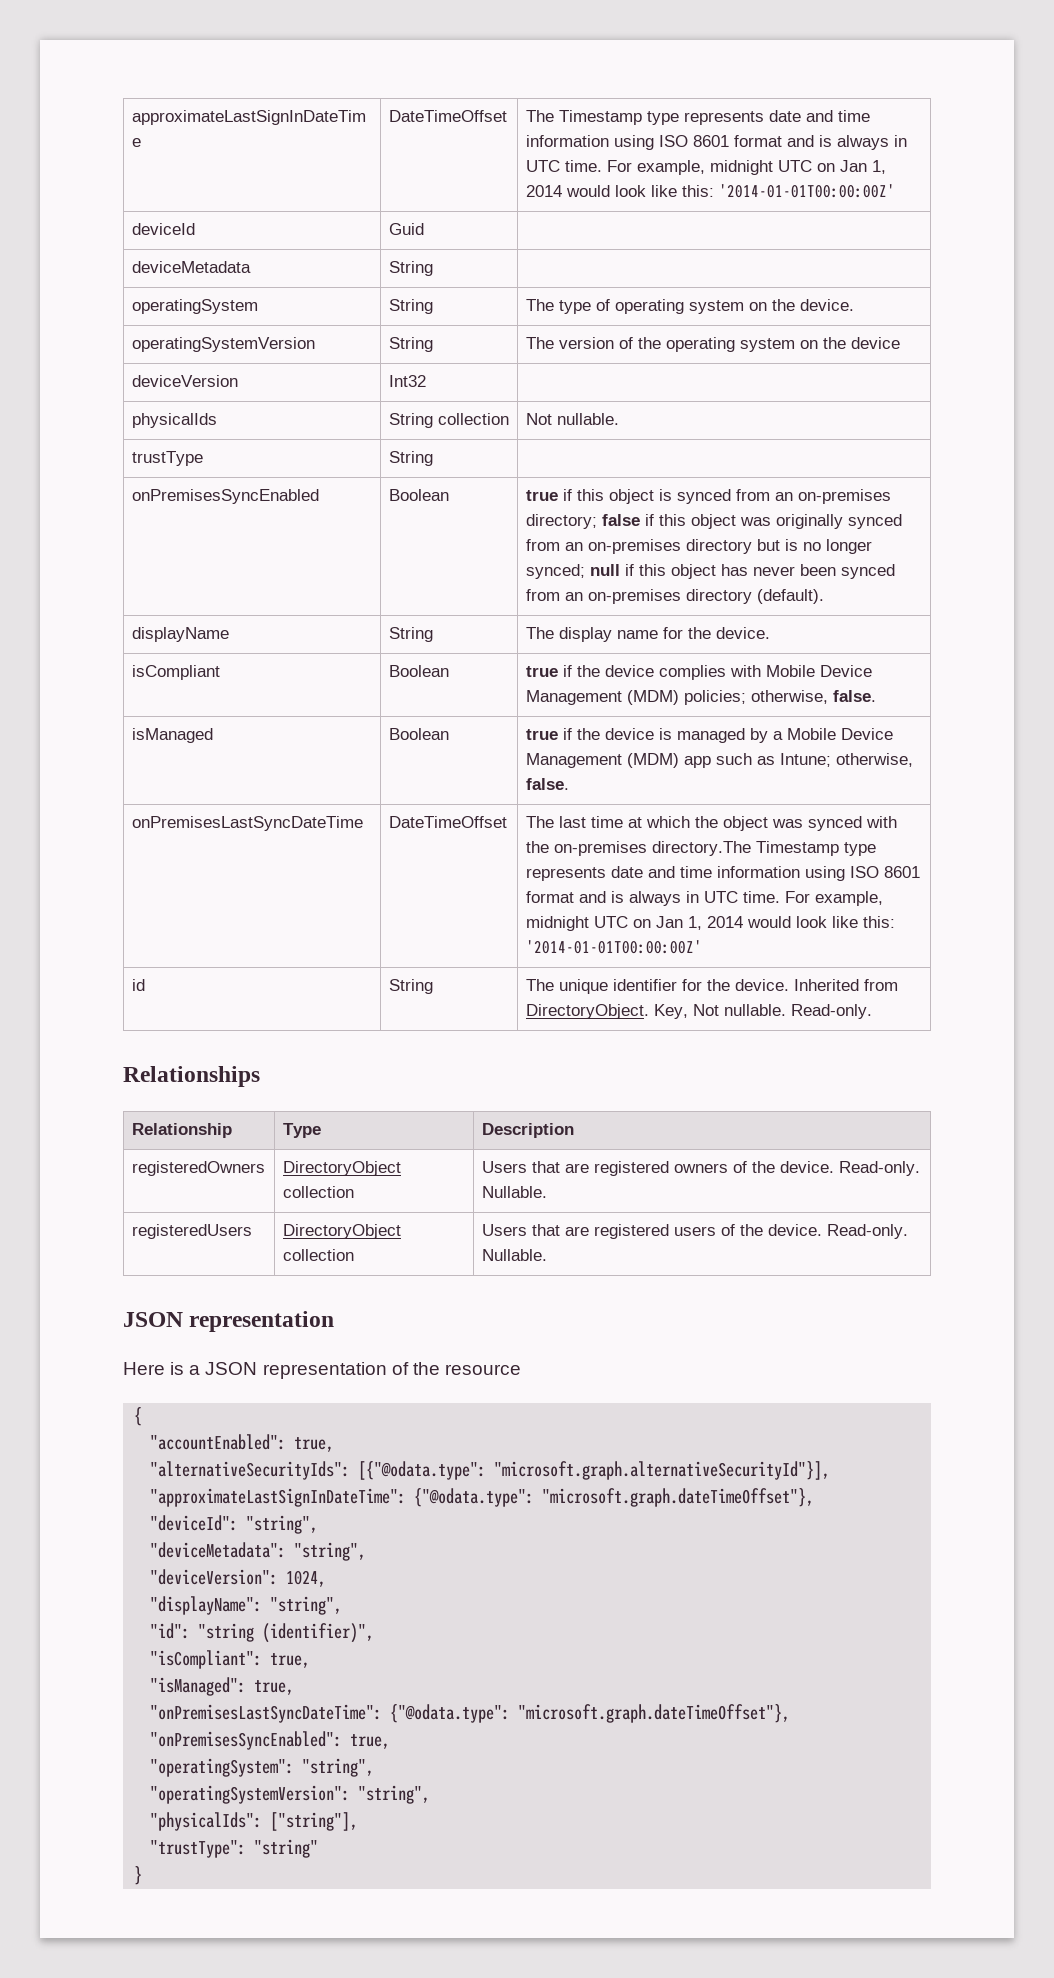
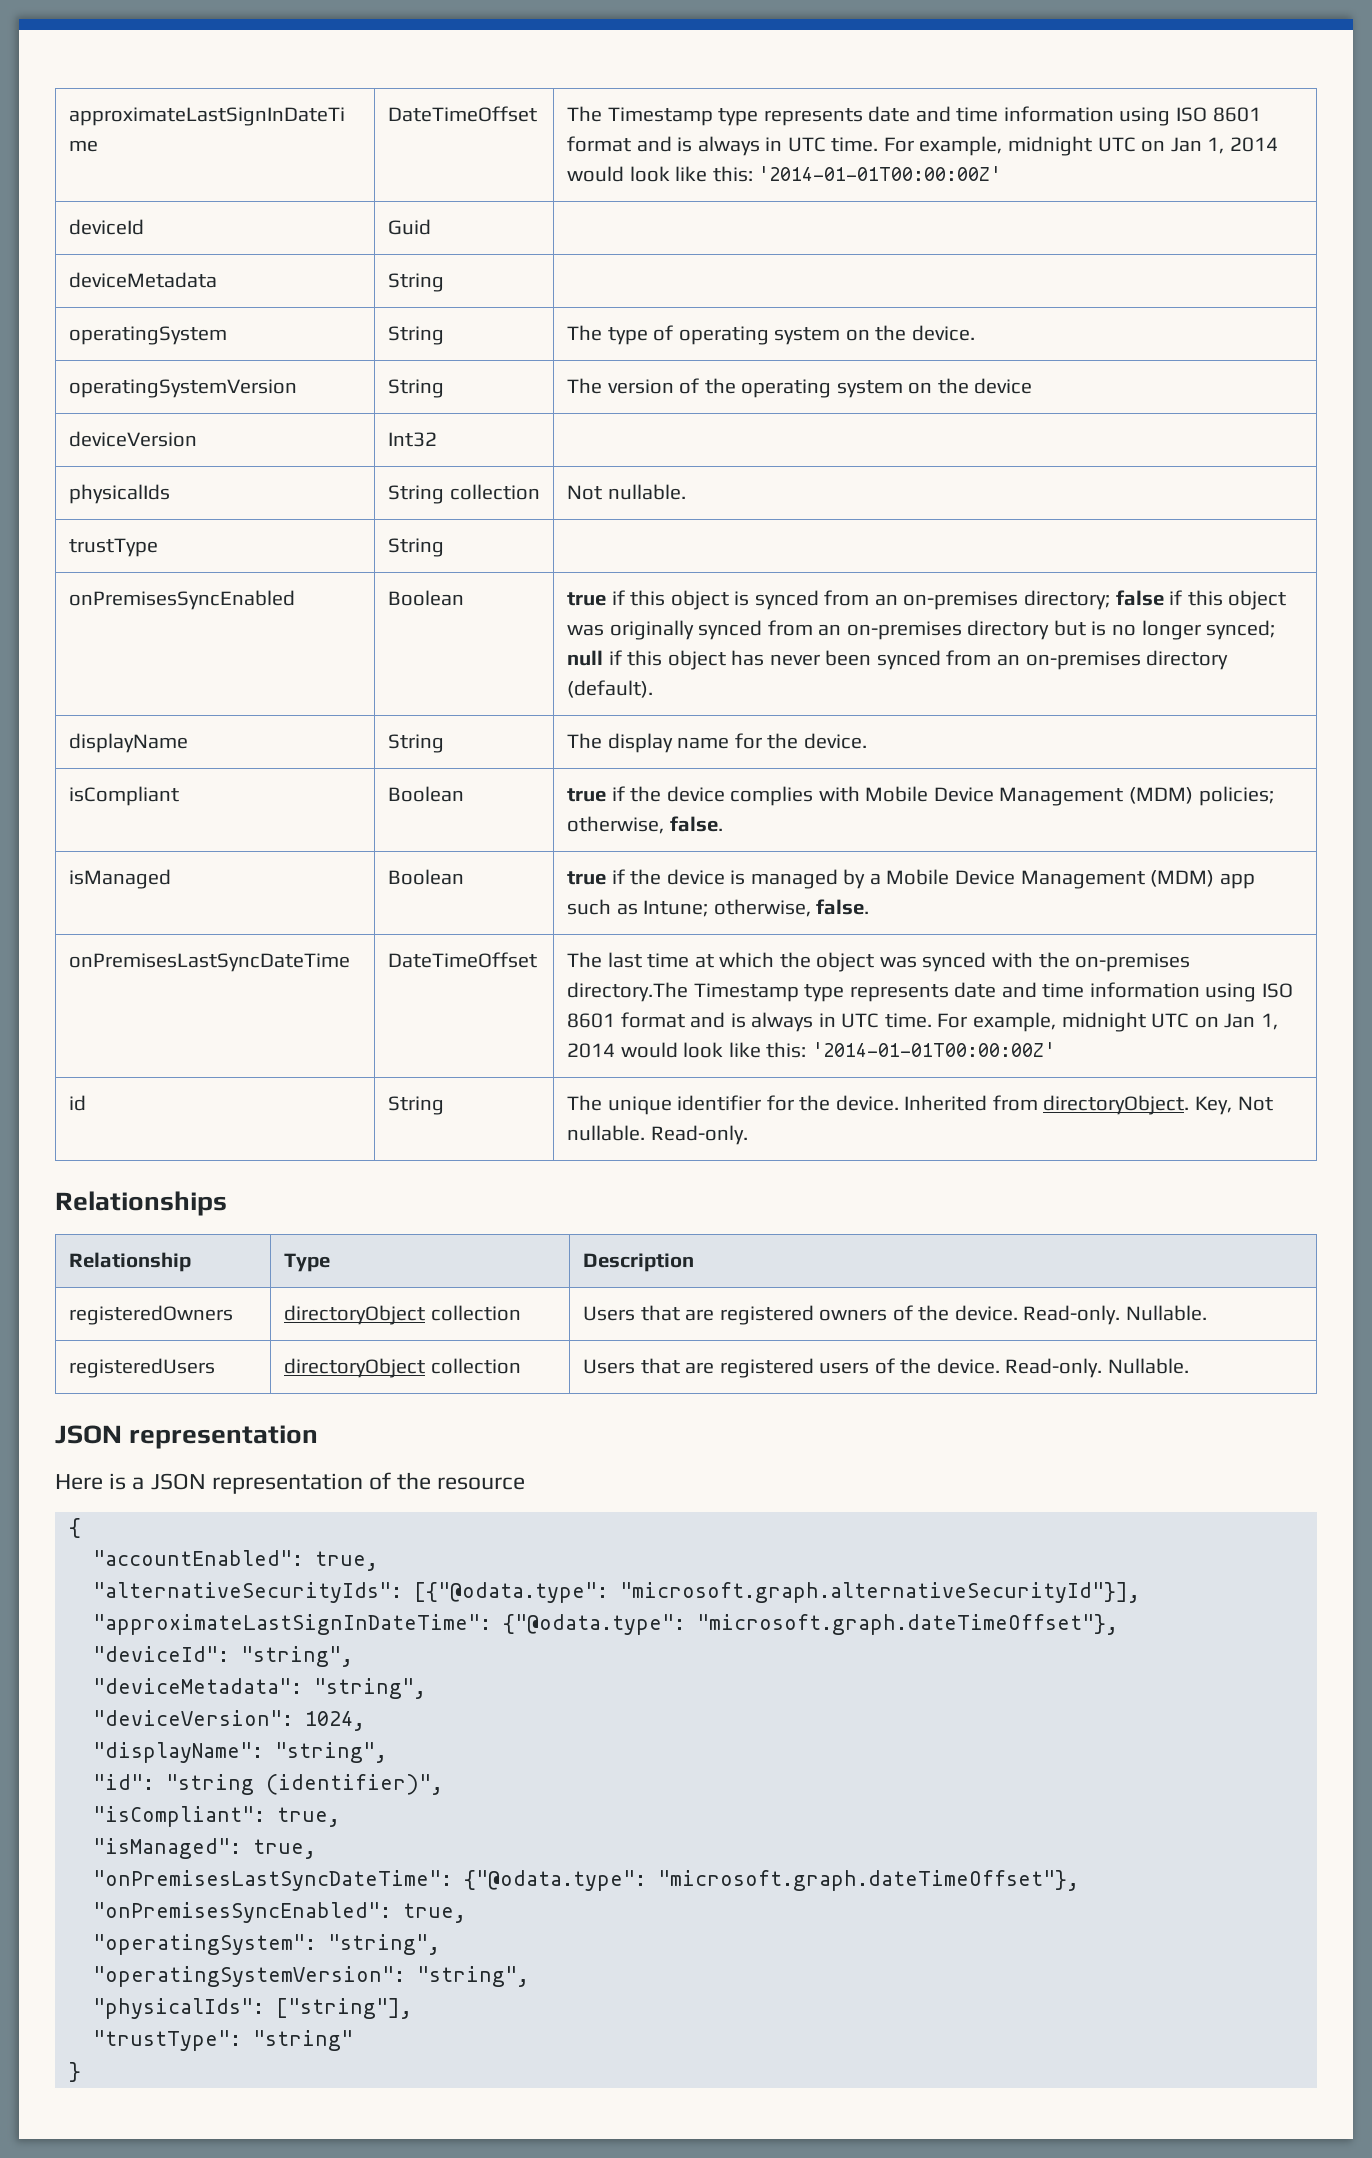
- id | String | The unique identifier for the device. Inherited from DirectoryObject. Key, Not nullable. Read-only.
+ id | String | The unique identifier for the device. Inherited from directoryObject. Key, Not nullable. Read-only.
- registeredOwners | DirectoryObject collection | Users that are registered owners of the device. Read-only. Nullable.
+ registeredOwners | directoryObject collection | Users that are registered owners of the device. Read-only. Nullable.
- registeredUsers | DirectoryObject collection | Users that are registered users of the device. Read-only. Nullable.
+ registeredUsers | directoryObject collection | Users that are registered users of the device. Read-only. Nullable.

